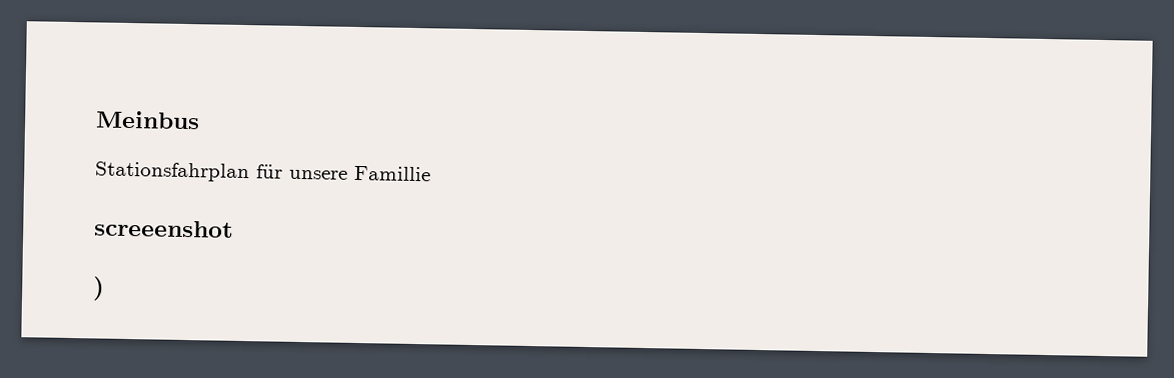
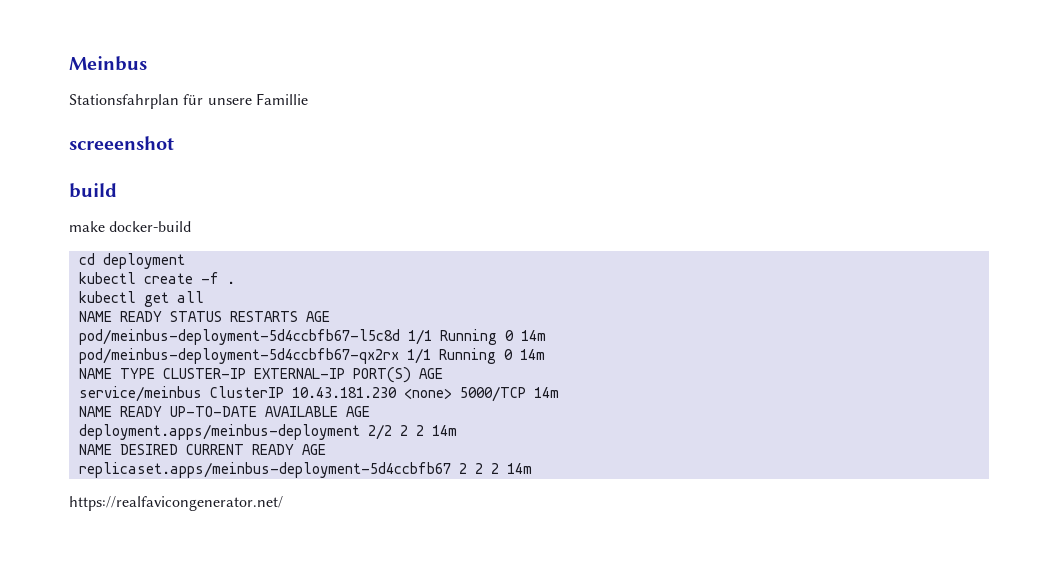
- )
+ build
+ make docker-build
+ cd deployment
+ kubectl create -f .
+ kubectl get all
+ NAME READY STATUS RESTARTS AGE
+ pod/meinbus-deployment-5d4ccbfb67-l5c8d 1/1 Running 0 14m
+ pod/meinbus-deployment-5d4ccbfb67-qx2rx 1/1 Running 0 14m
+ NAME TYPE CLUSTER-IP EXTERNAL-IP PORT(S) AGE
+ service/meinbus ClusterIP 10.43.181.230 <none> 5000/TCP 14m
+ NAME READY UP-TO-DATE AVAILABLE AGE
+ deployment.apps/meinbus-deployment 2/2 2 2 14m
+ NAME DESIRED CURRENT READY AGE
+ replicaset.apps/meinbus-deployment-5d4ccbfb67 2 2 2 14m
+ https://realfavicongenerator.net/

